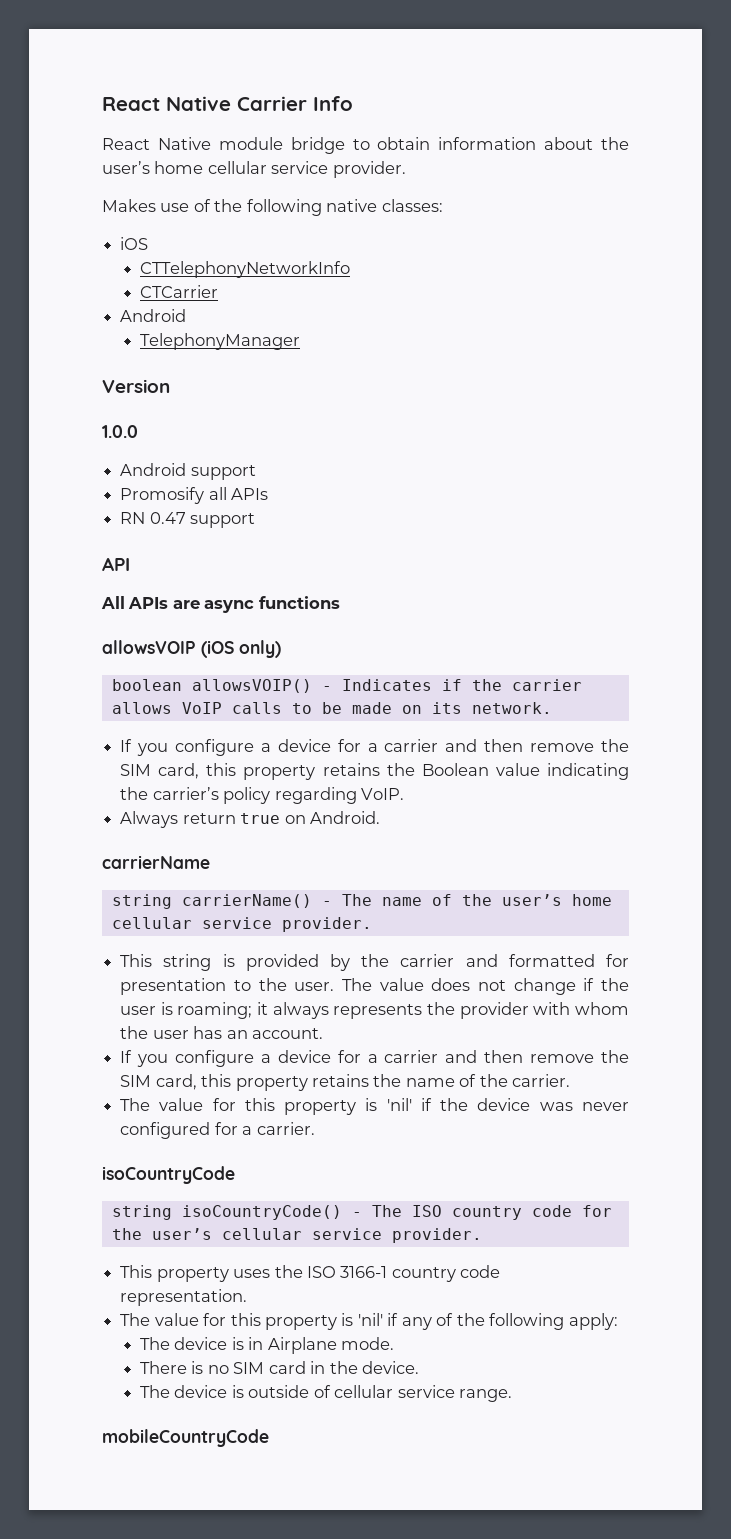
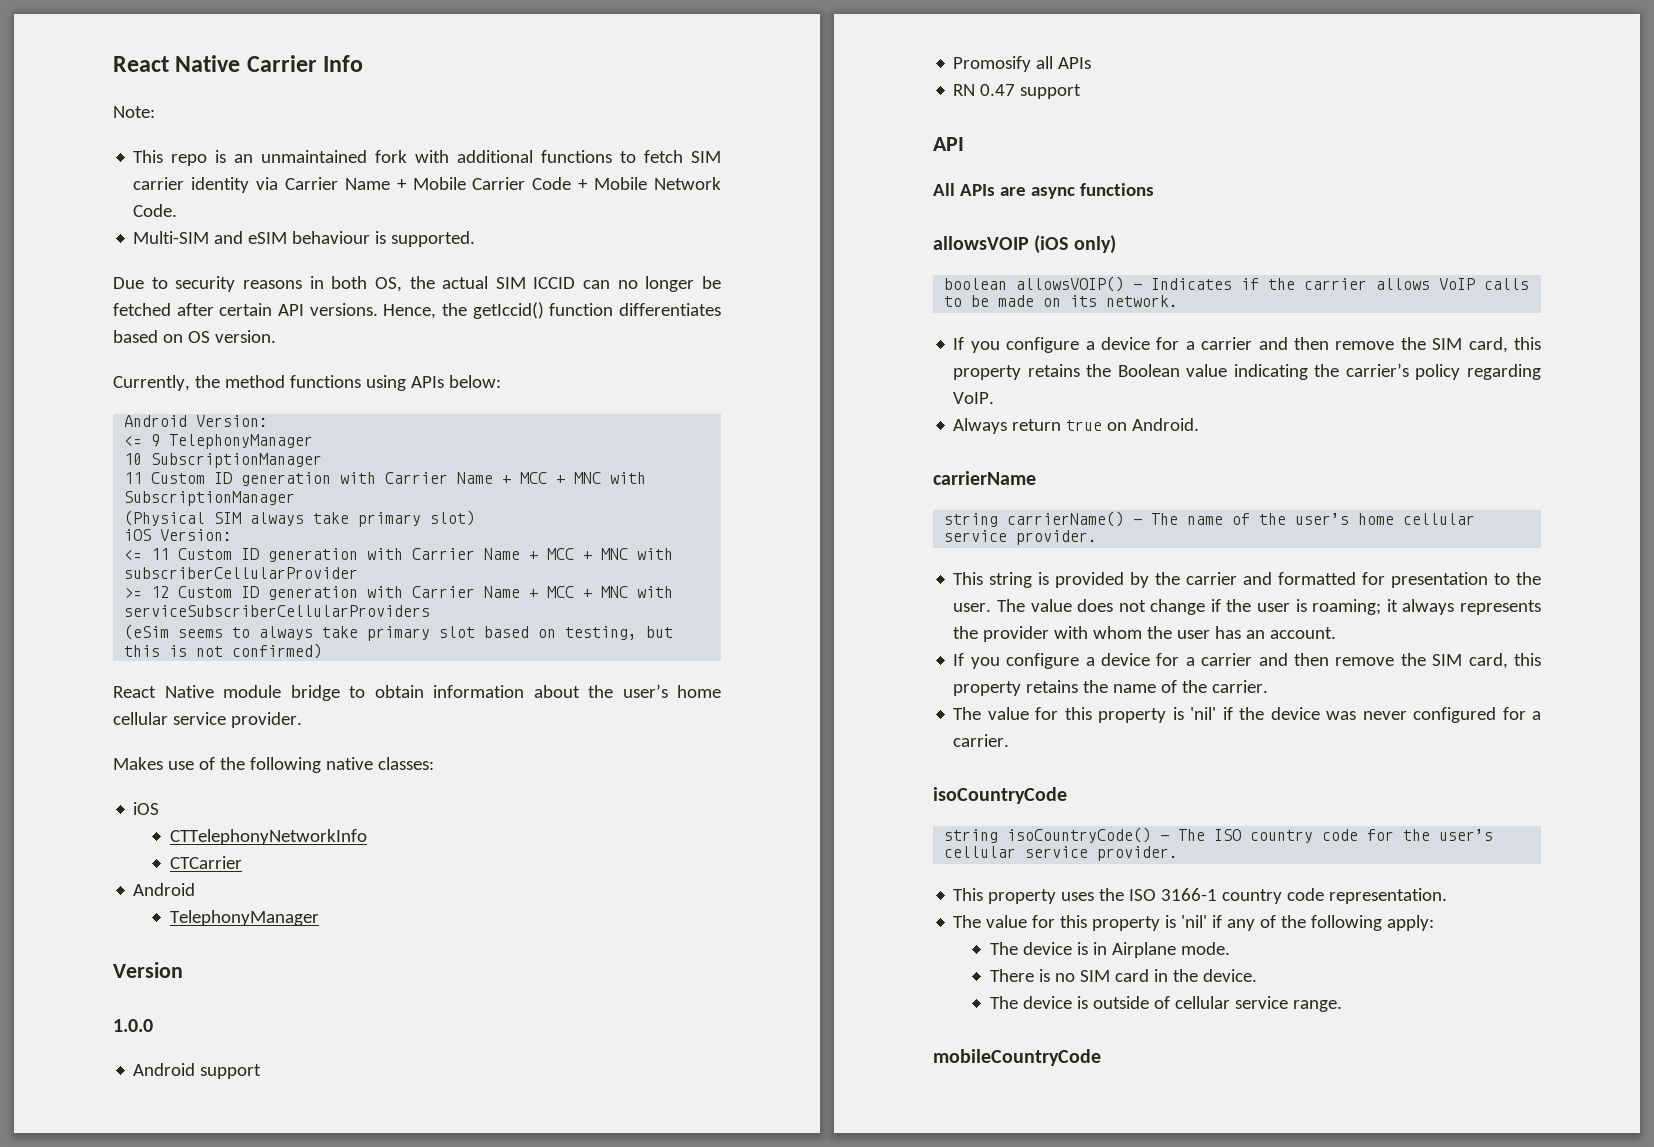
+ Note:
+ This repo is an unmaintained fork with additional functions to fetch SIM carrier identity via Carrier Name + Mobile Carrier Code + Mobile Network Code.
+ Multi-SIM and eSIM behaviour is supported.
+ Due to security reasons in both OS, the actual SIM ICCID can no longer be fetched after certain API versions. Hence, the getIccid() function differentiates based on OS version.
+ Currently, the method functions using APIs below:
+ Android Version:
+ <= 9 TelephonyManager
+ 10 SubscriptionManager
+ 11 Custom ID generation with Carrier Name + MCC + MNC with SubscriptionManager
+ (Physical SIM always take primary slot)
+ iOS Version:
+ <= 11 Custom ID generation with Carrier Name + MCC + MNC with subscriberCellularProvider
+ >= 12 Custom ID generation with Carrier Name + MCC + MNC with serviceSubscriberCellularProviders
+ (eSim seems to always take primary slot based on testing, but this is not confirmed)

